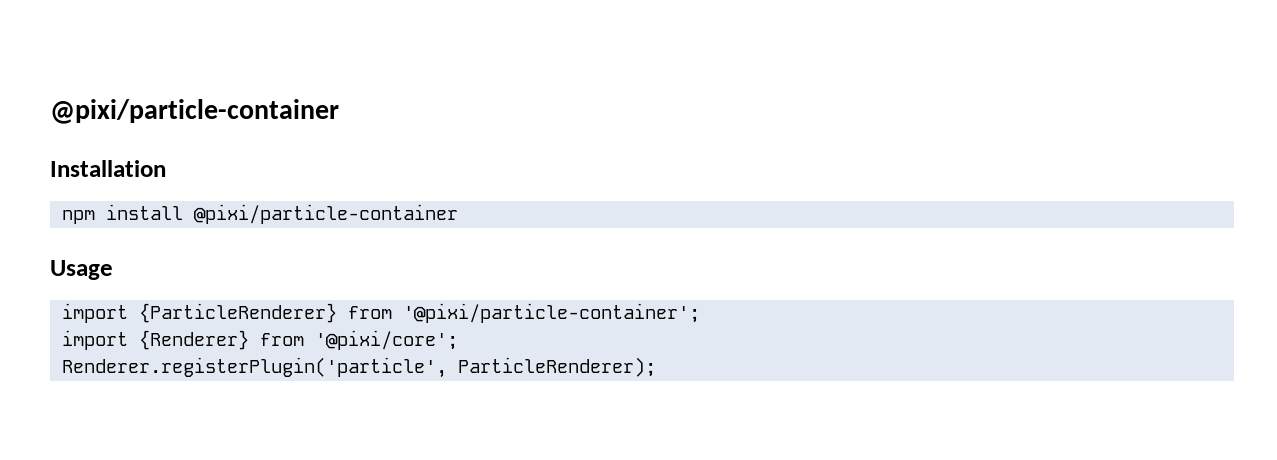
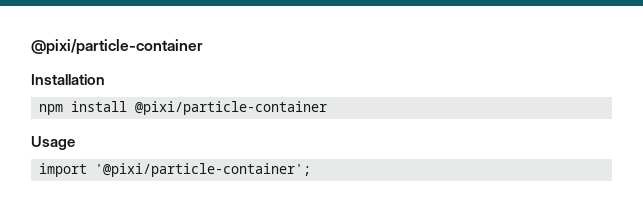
- import {ParticleRenderer} from '@pixi/particle-container';
+ import '@pixi/particle-container';
- import {Renderer} from '@pixi/core';
- Renderer.registerPlugin('particle', ParticleRenderer);

